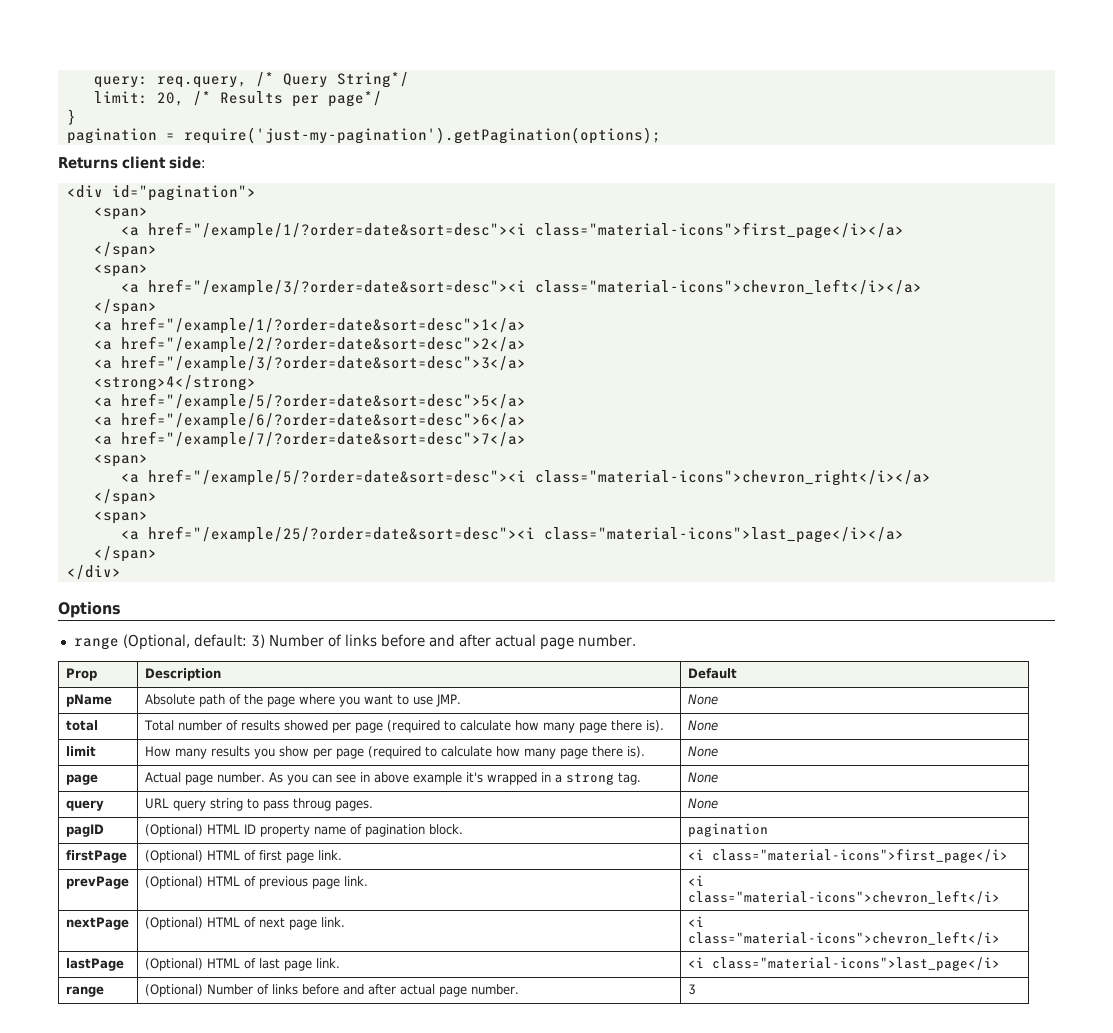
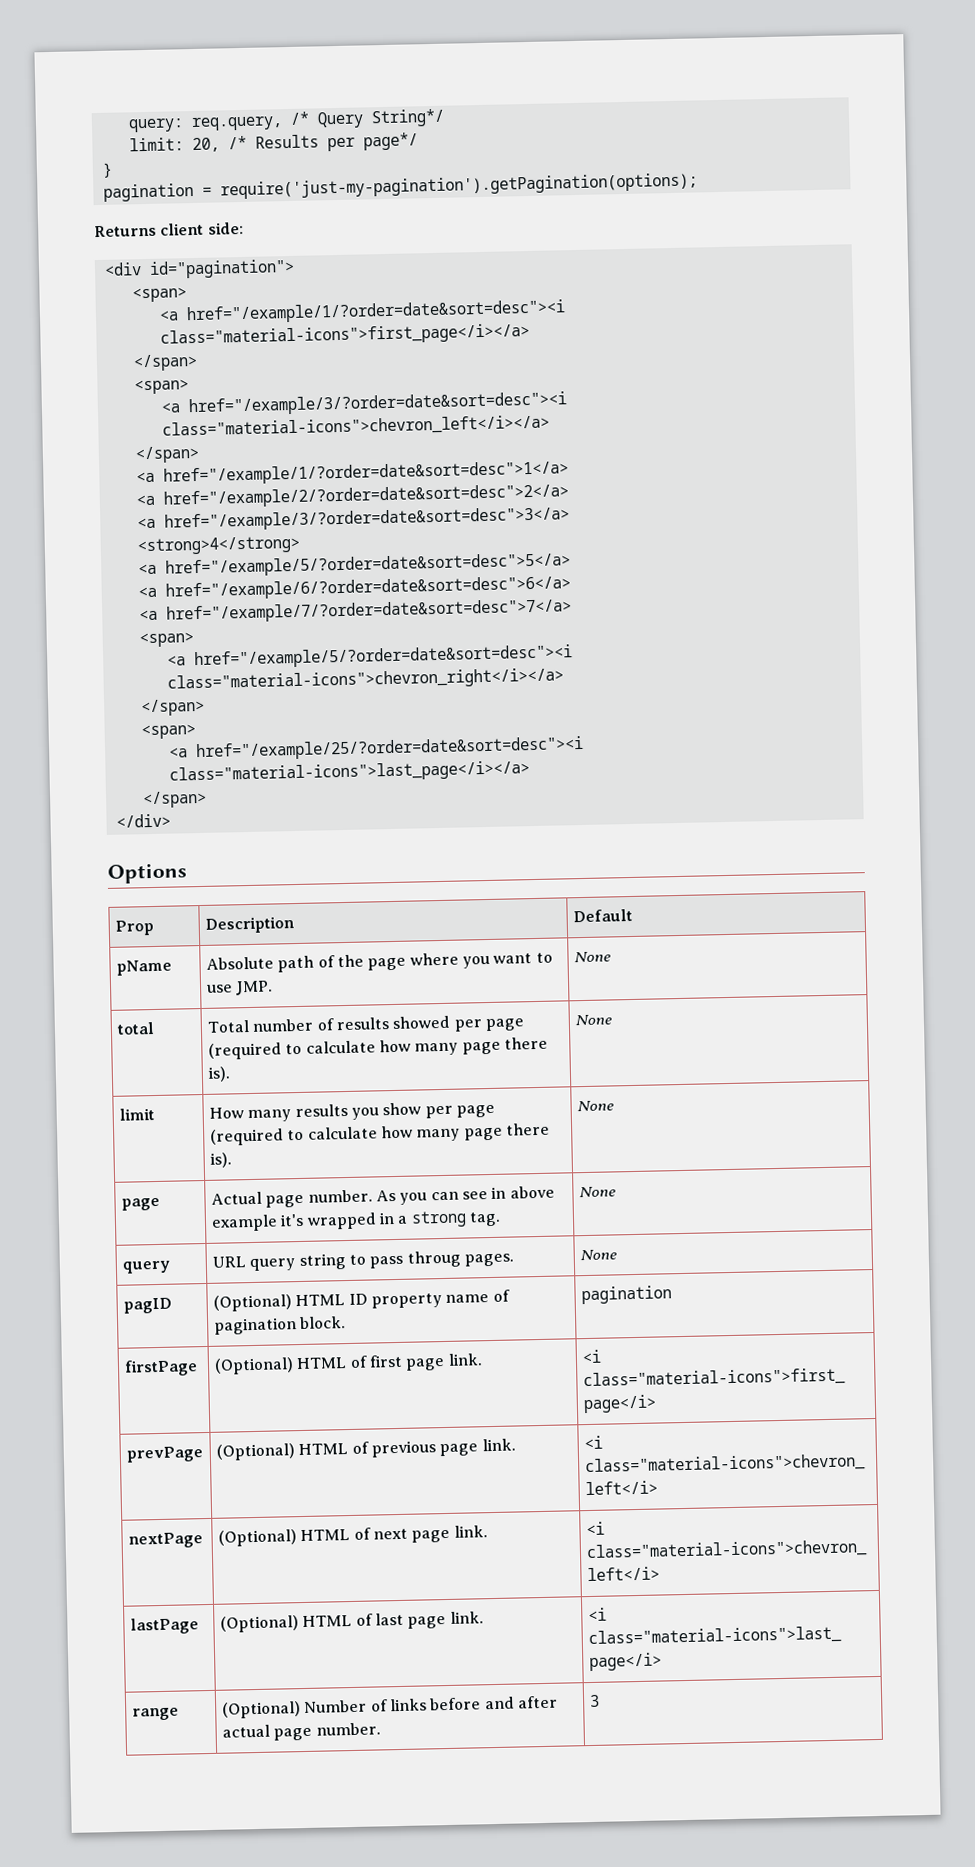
- range (Optional, default: 3) Number of links before and after actual page number.

